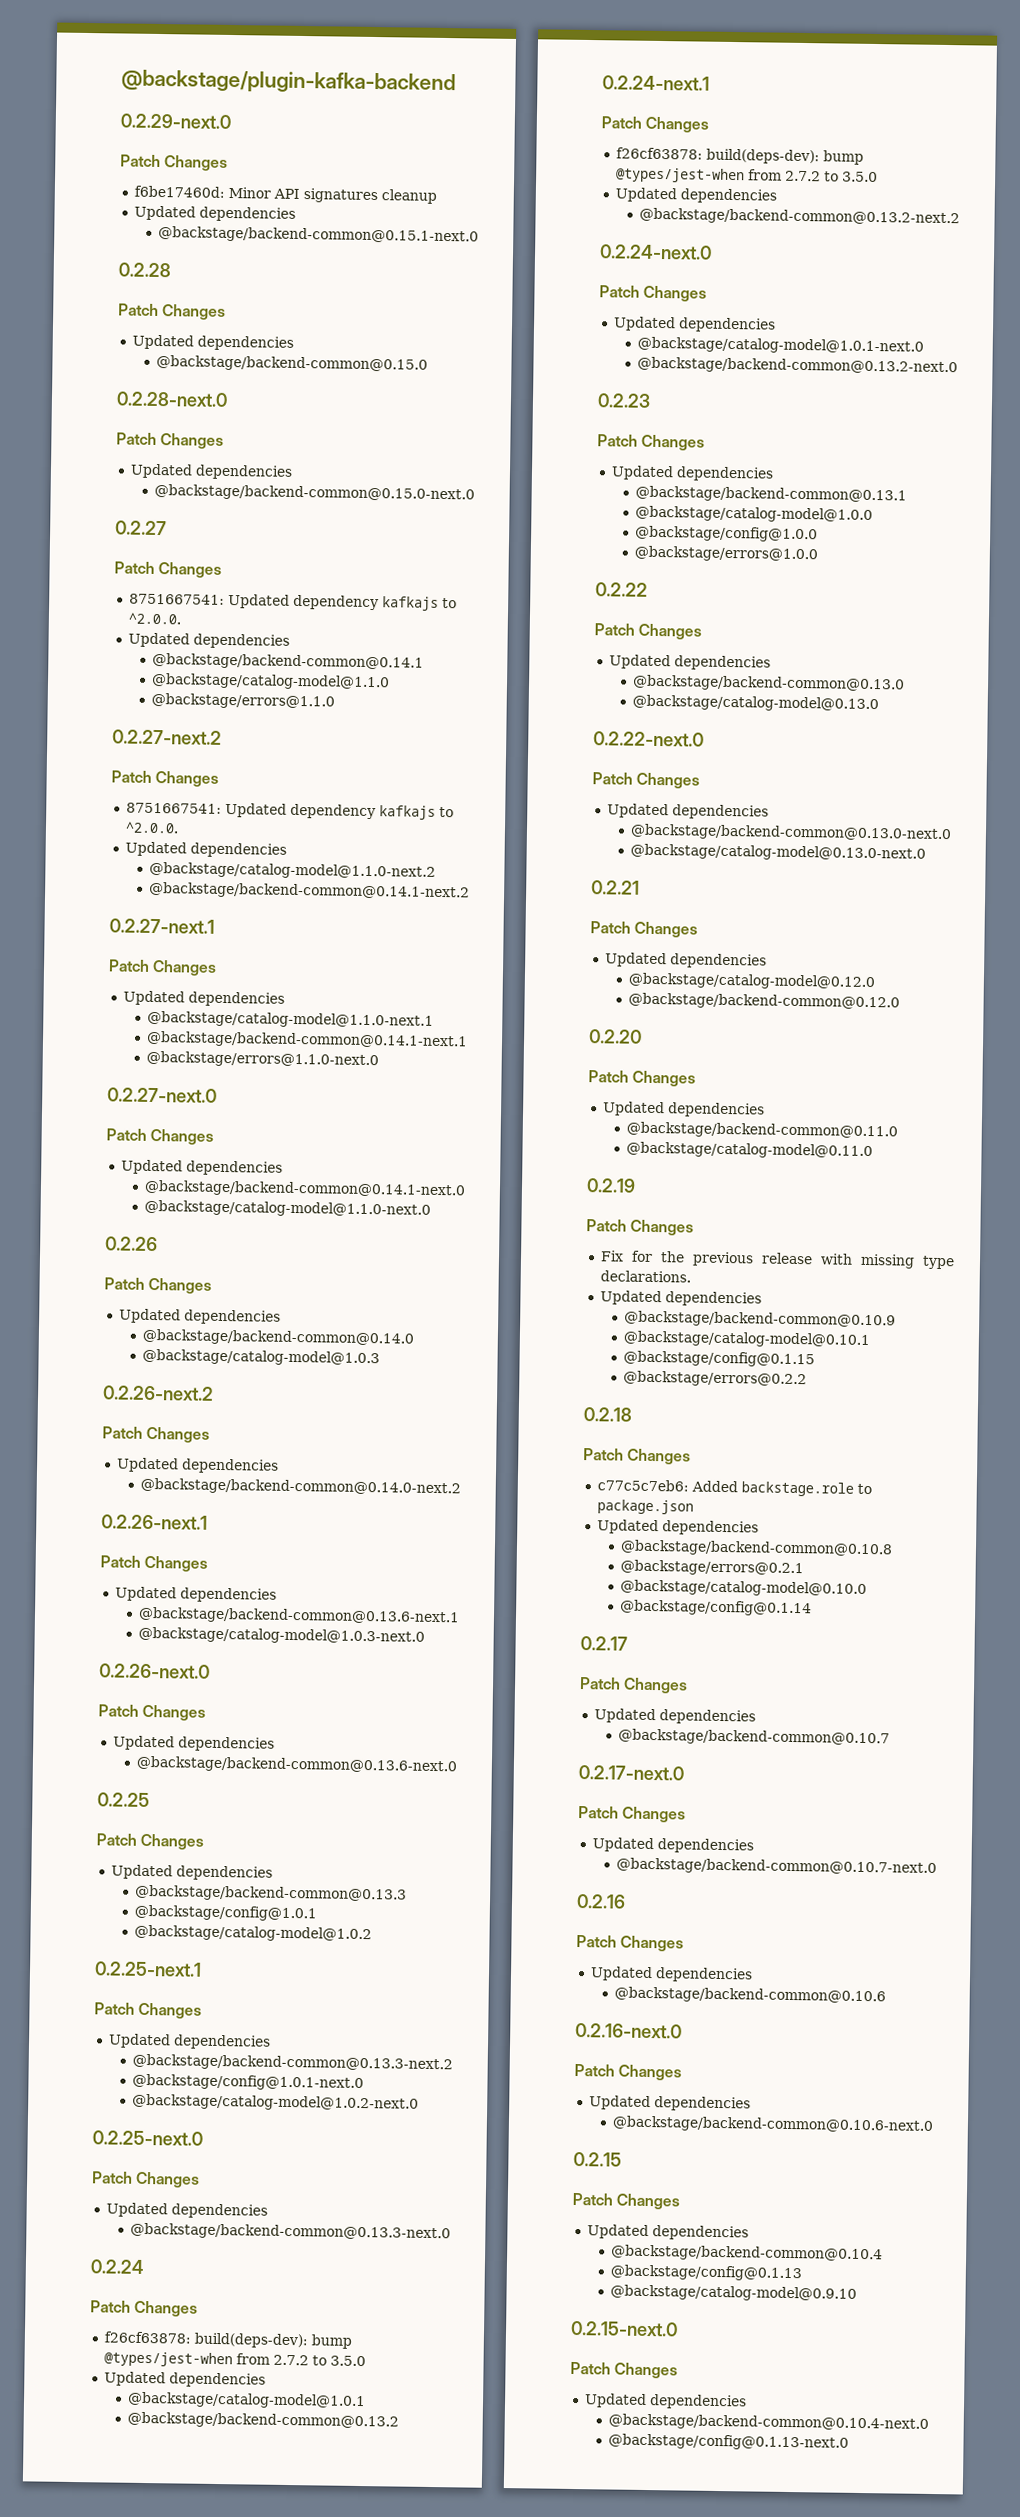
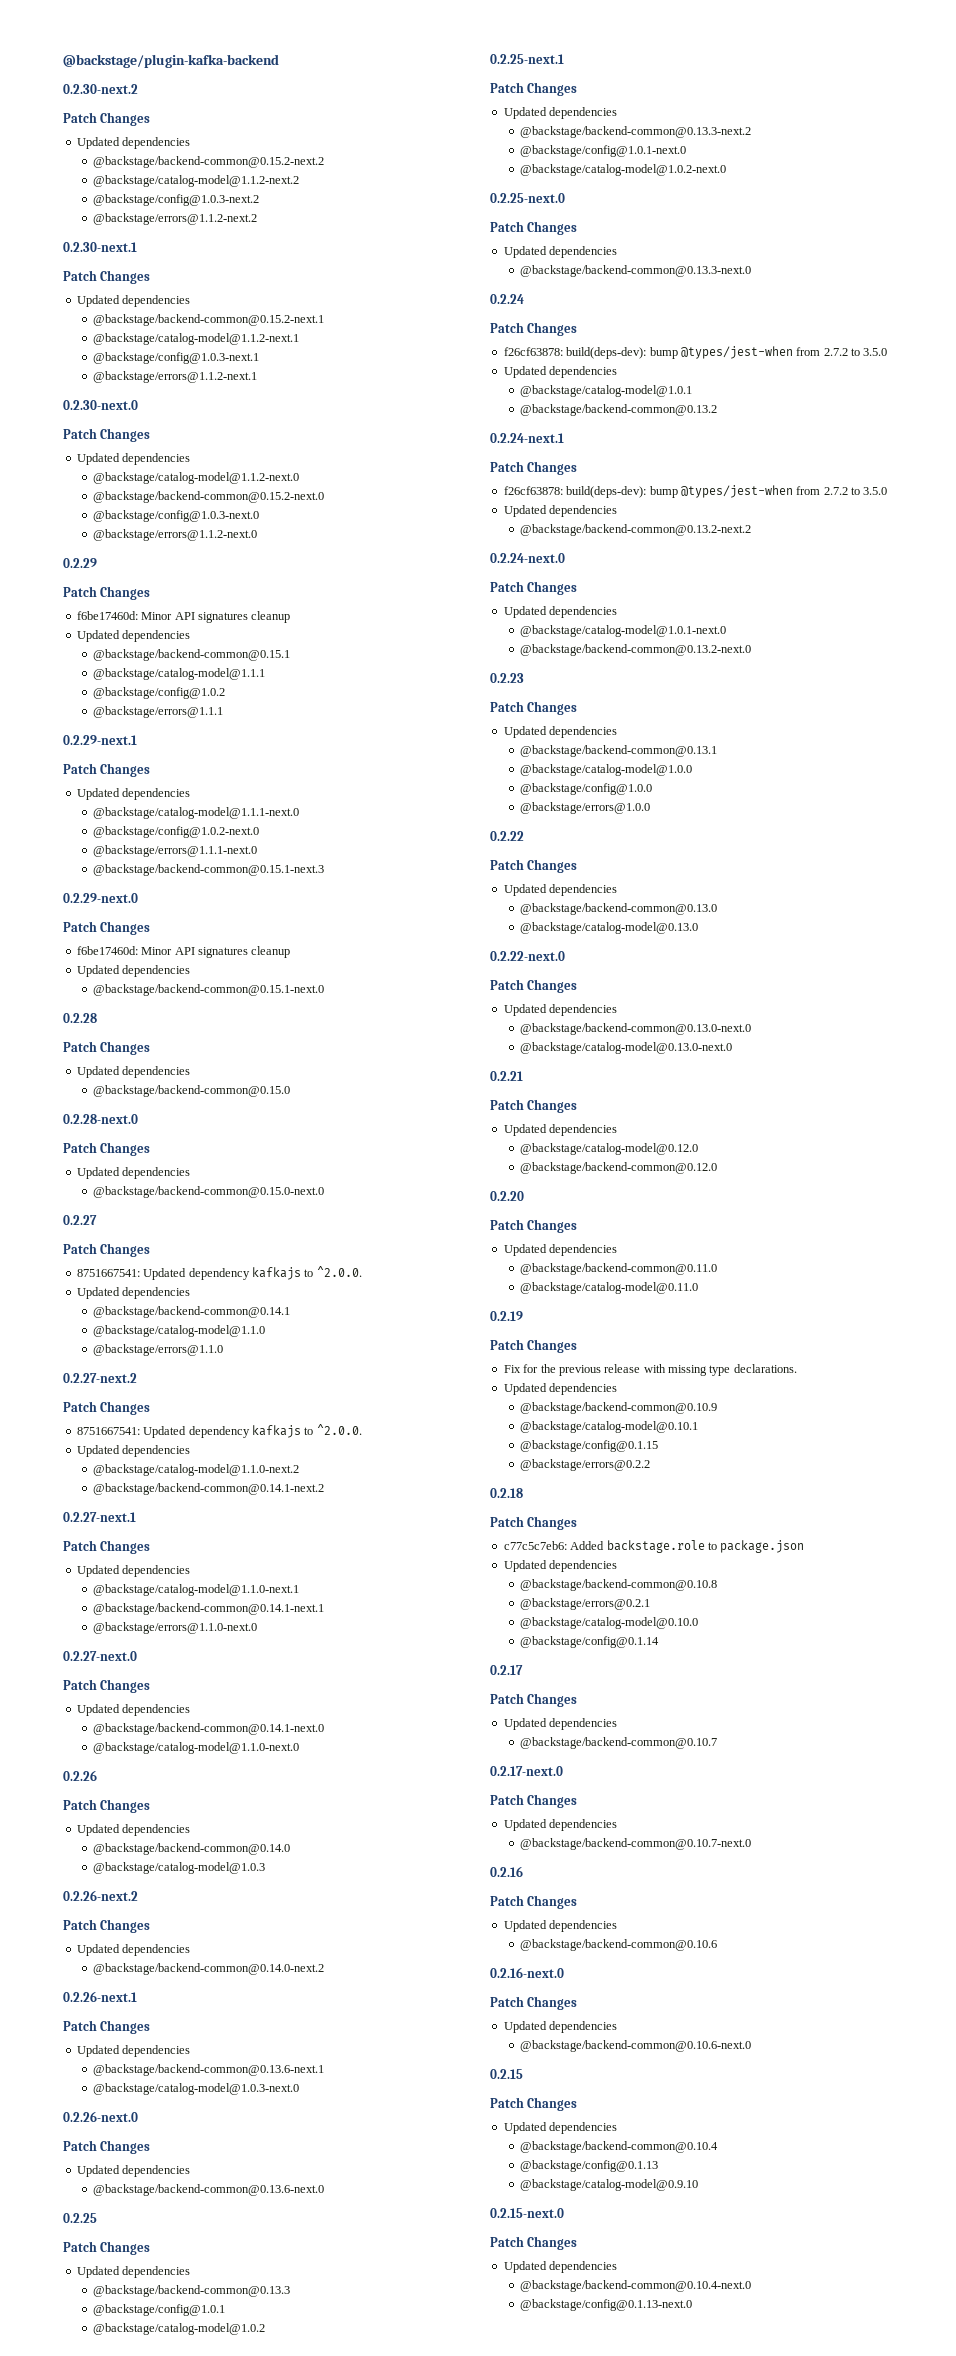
+ 0.2.30-next.2
+ Patch Changes
+ Updated dependencies
+ @backstage/backend-common@0.15.2-next.2
+ @backstage/catalog-model@1.1.2-next.2
+ @backstage/config@1.0.3-next.2
+ @backstage/errors@1.1.2-next.2
+ 0.2.30-next.1
+ Patch Changes
+ Updated dependencies
+ @backstage/backend-common@0.15.2-next.1
+ @backstage/catalog-model@1.1.2-next.1
+ @backstage/config@1.0.3-next.1
+ @backstage/errors@1.1.2-next.1
+ 0.2.30-next.0
+ Patch Changes
+ Updated dependencies
+ @backstage/catalog-model@1.1.2-next.0
+ @backstage/backend-common@0.15.2-next.0
+ @backstage/config@1.0.3-next.0
+ @backstage/errors@1.1.2-next.0
+ 0.2.29
+ Patch Changes
+ f6be17460d: Minor API signatures cleanup
+ Updated dependencies
+ @backstage/backend-common@0.15.1
+ @backstage/catalog-model@1.1.1
+ @backstage/config@1.0.2
+ @backstage/errors@1.1.1
+ 0.2.29-next.1
+ Patch Changes
+ Updated dependencies
+ @backstage/catalog-model@1.1.1-next.0
+ @backstage/config@1.0.2-next.0
+ @backstage/errors@1.1.1-next.0
+ @backstage/backend-common@0.15.1-next.3

